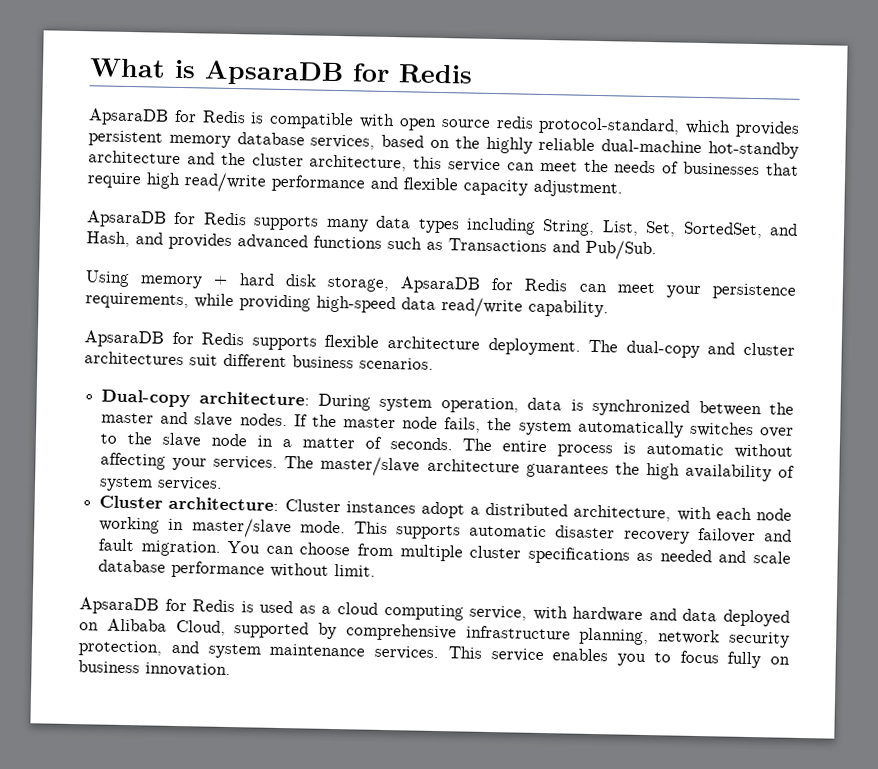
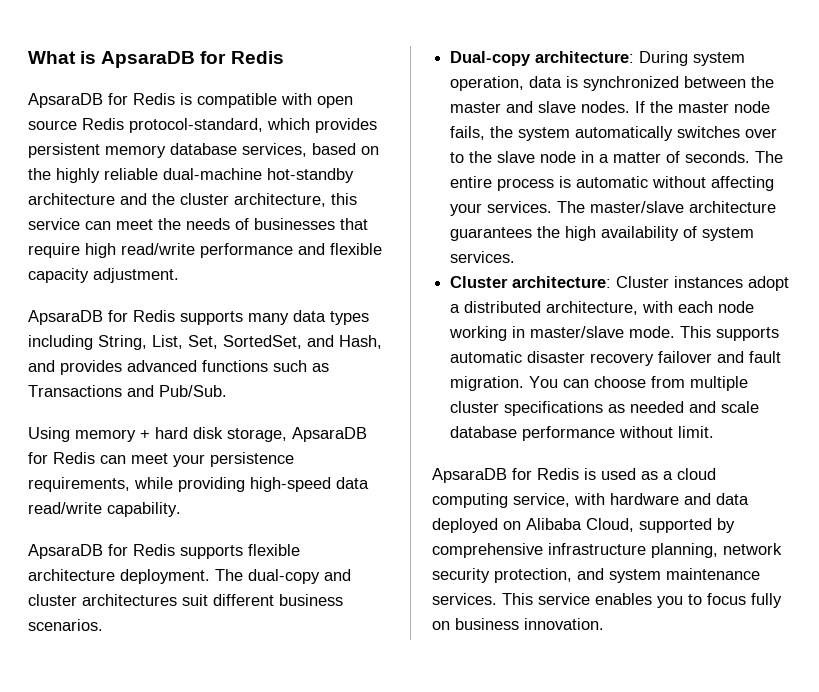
- ApsaraDB for Redis is compatible with open source redis protocol-standard, which provides persistent memory database services, based on the highly reliable dual-machine hot-standby architecture and the cluster architecture, this service can meet the needs of businesses that require high read/write performance and flexible capacity adjustment.
+ ApsaraDB for Redis is compatible with open source Redis protocol-standard, which provides persistent memory database services, based on the highly reliable dual-machine hot-standby architecture and the cluster architecture, this service can meet the needs of businesses that require high read/write performance and flexible capacity adjustment.

